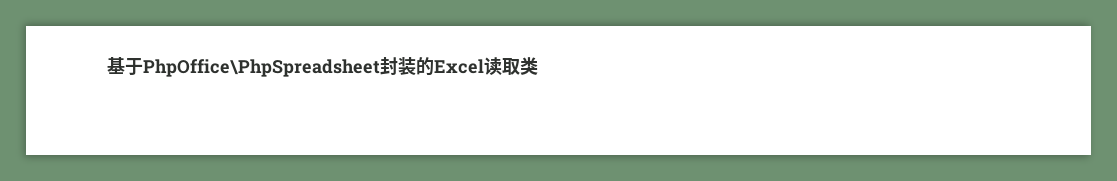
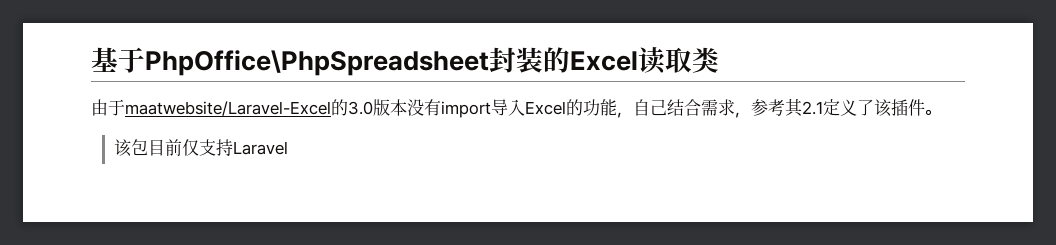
+ 由于maatwebsite/Laravel-Excel的3.0版本没有import导入Excel的功能，自己结合需求，参考其2.1定义了该插件。
+ 该包目前仅支持Laravel

